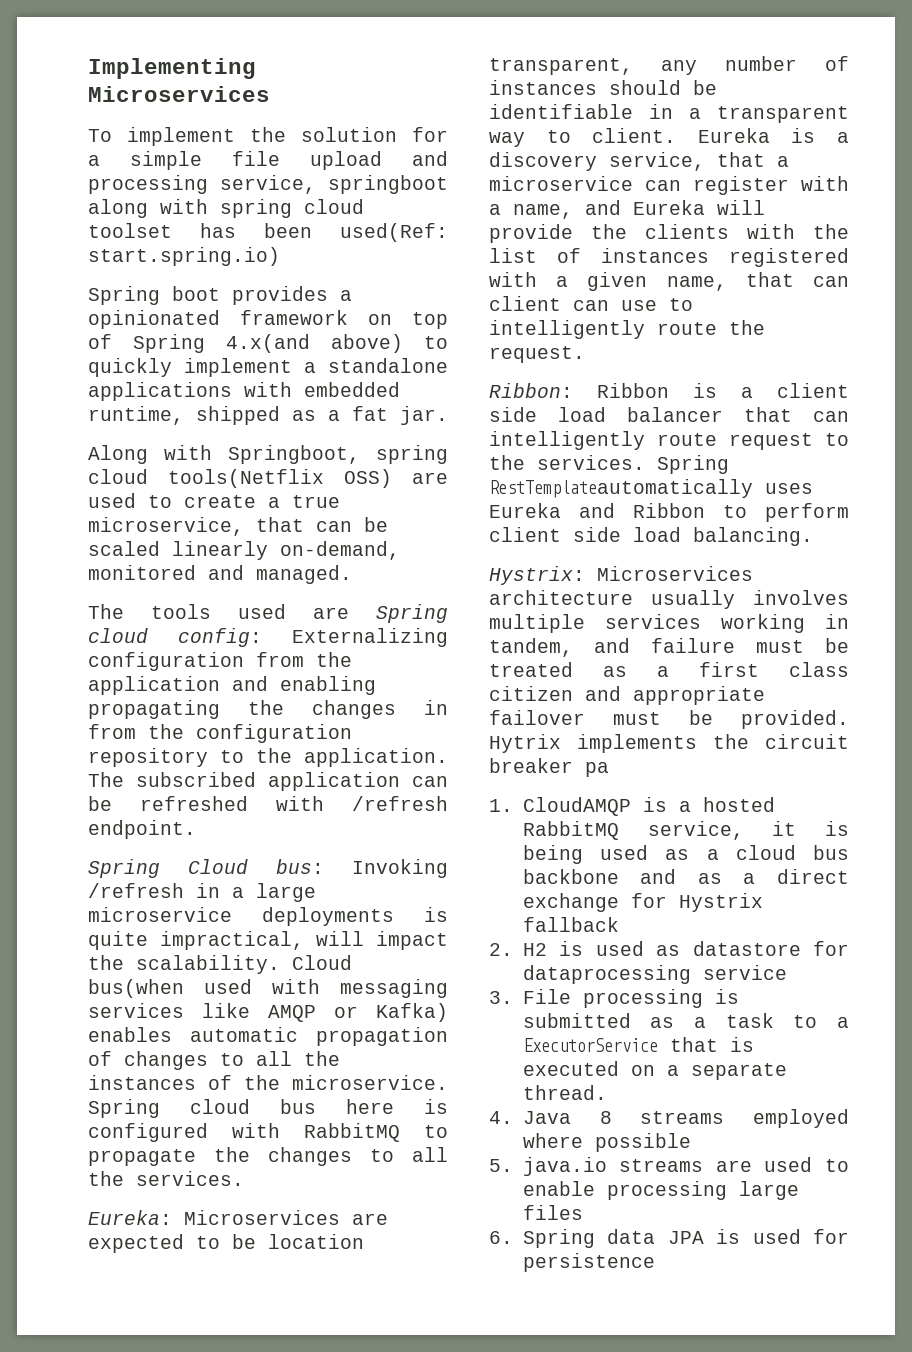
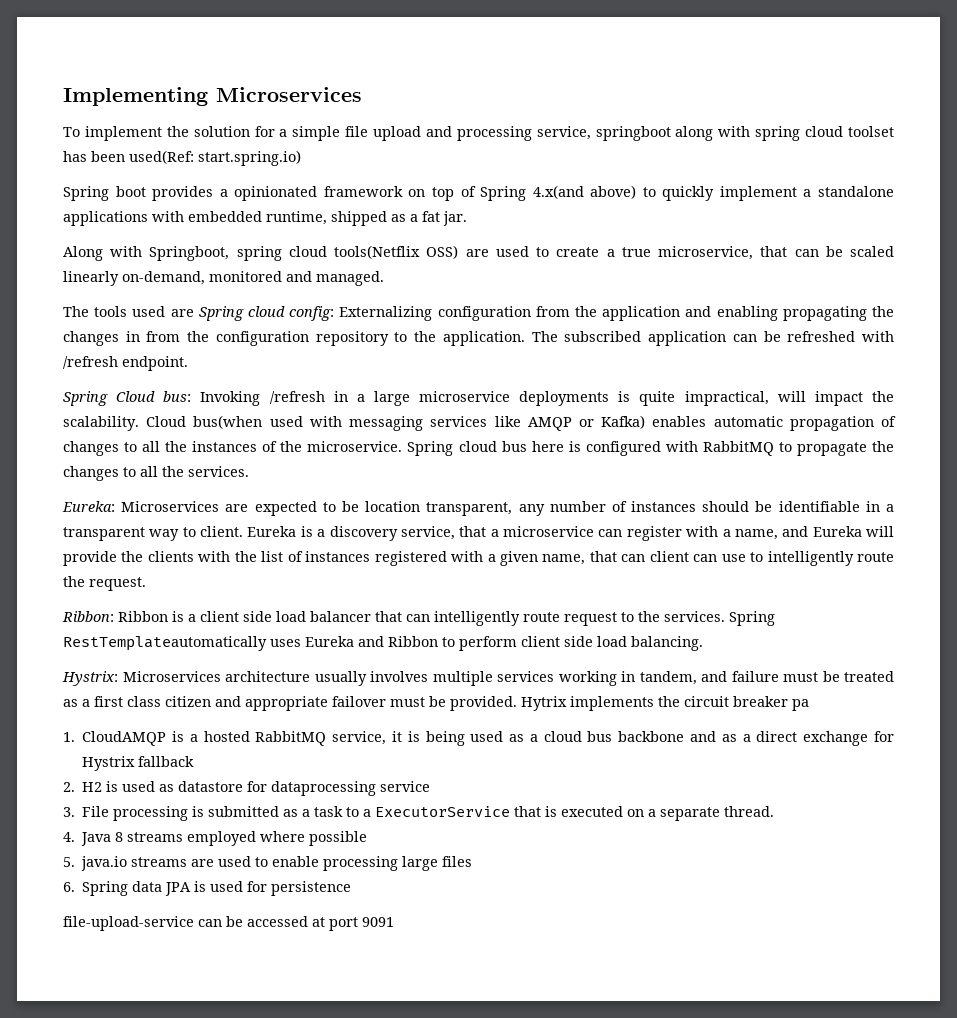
+ file-upload-service can be accessed at port 9091

